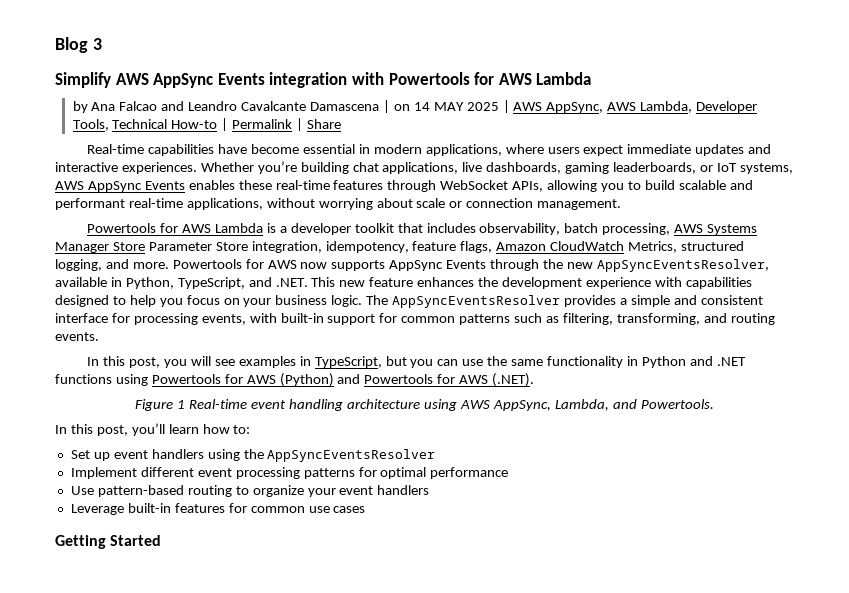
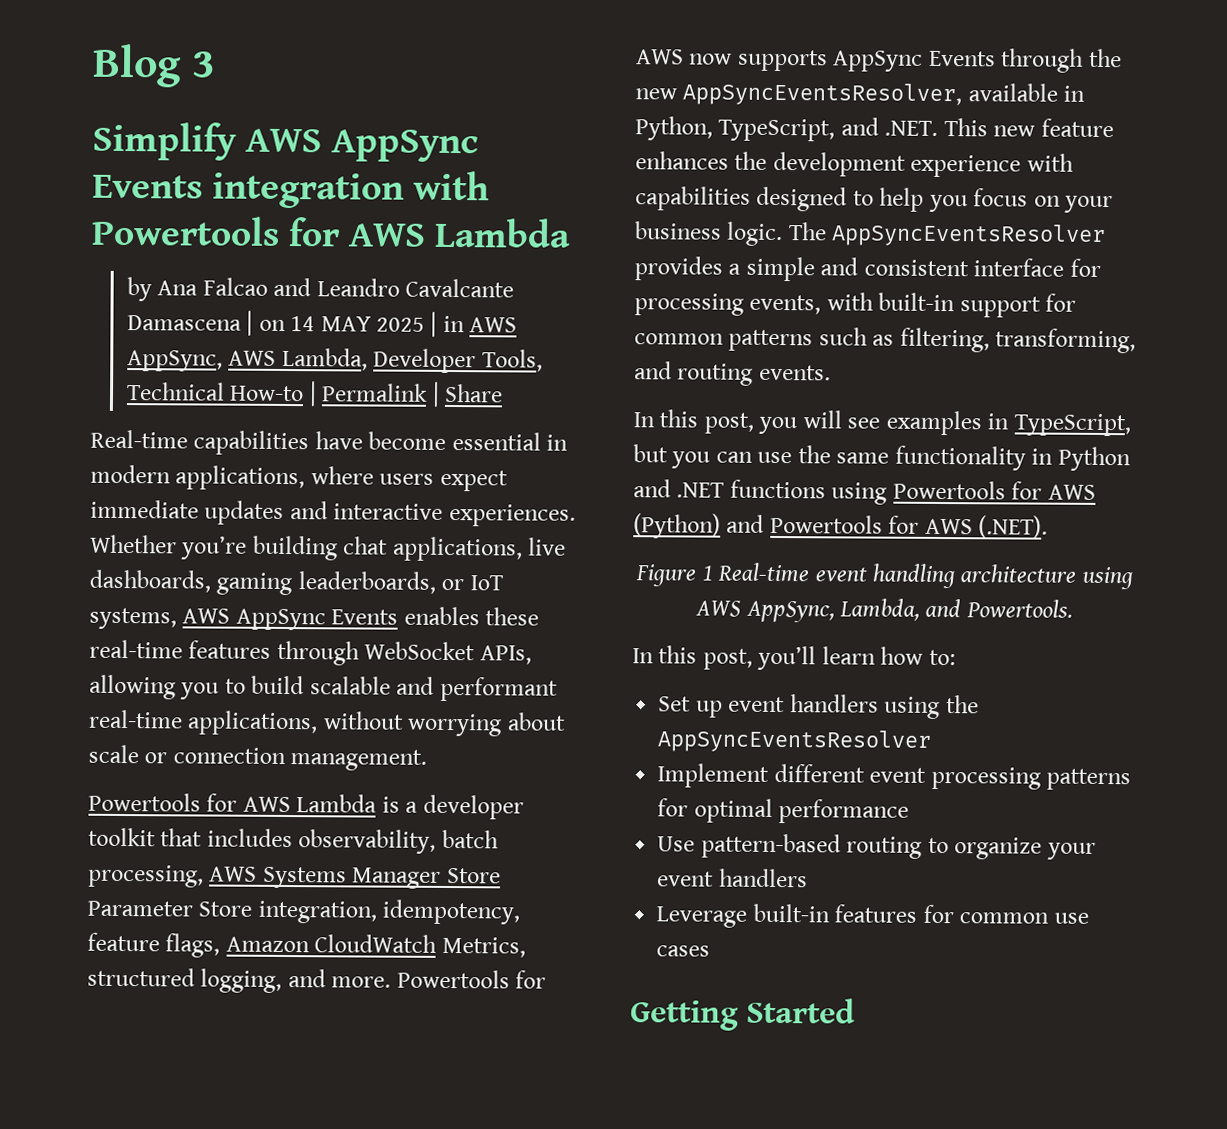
- by Ana Falcao and Leandro Cavalcante Damascena | on 14 MAY 2025 | AWS AppSync, AWS Lambda, Developer Tools, Technical How-to | Permalink | Share
+ by Ana Falcao and Leandro Cavalcante Damascena | on 14 MAY 2025 | in AWS AppSync, AWS Lambda, Developer Tools, Technical How-to | Permalink | Share

